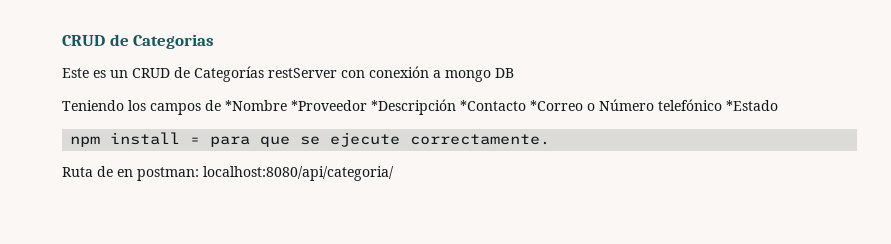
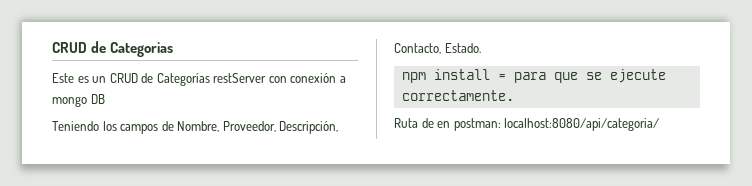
- Teniendo los campos de *Nombre *Proveedor *Descripción *Contacto *Correo o Número telefónico *Estado
+ Teniendo los campos de Nombre, Proveedor, Descripción, Contacto, Estado.

